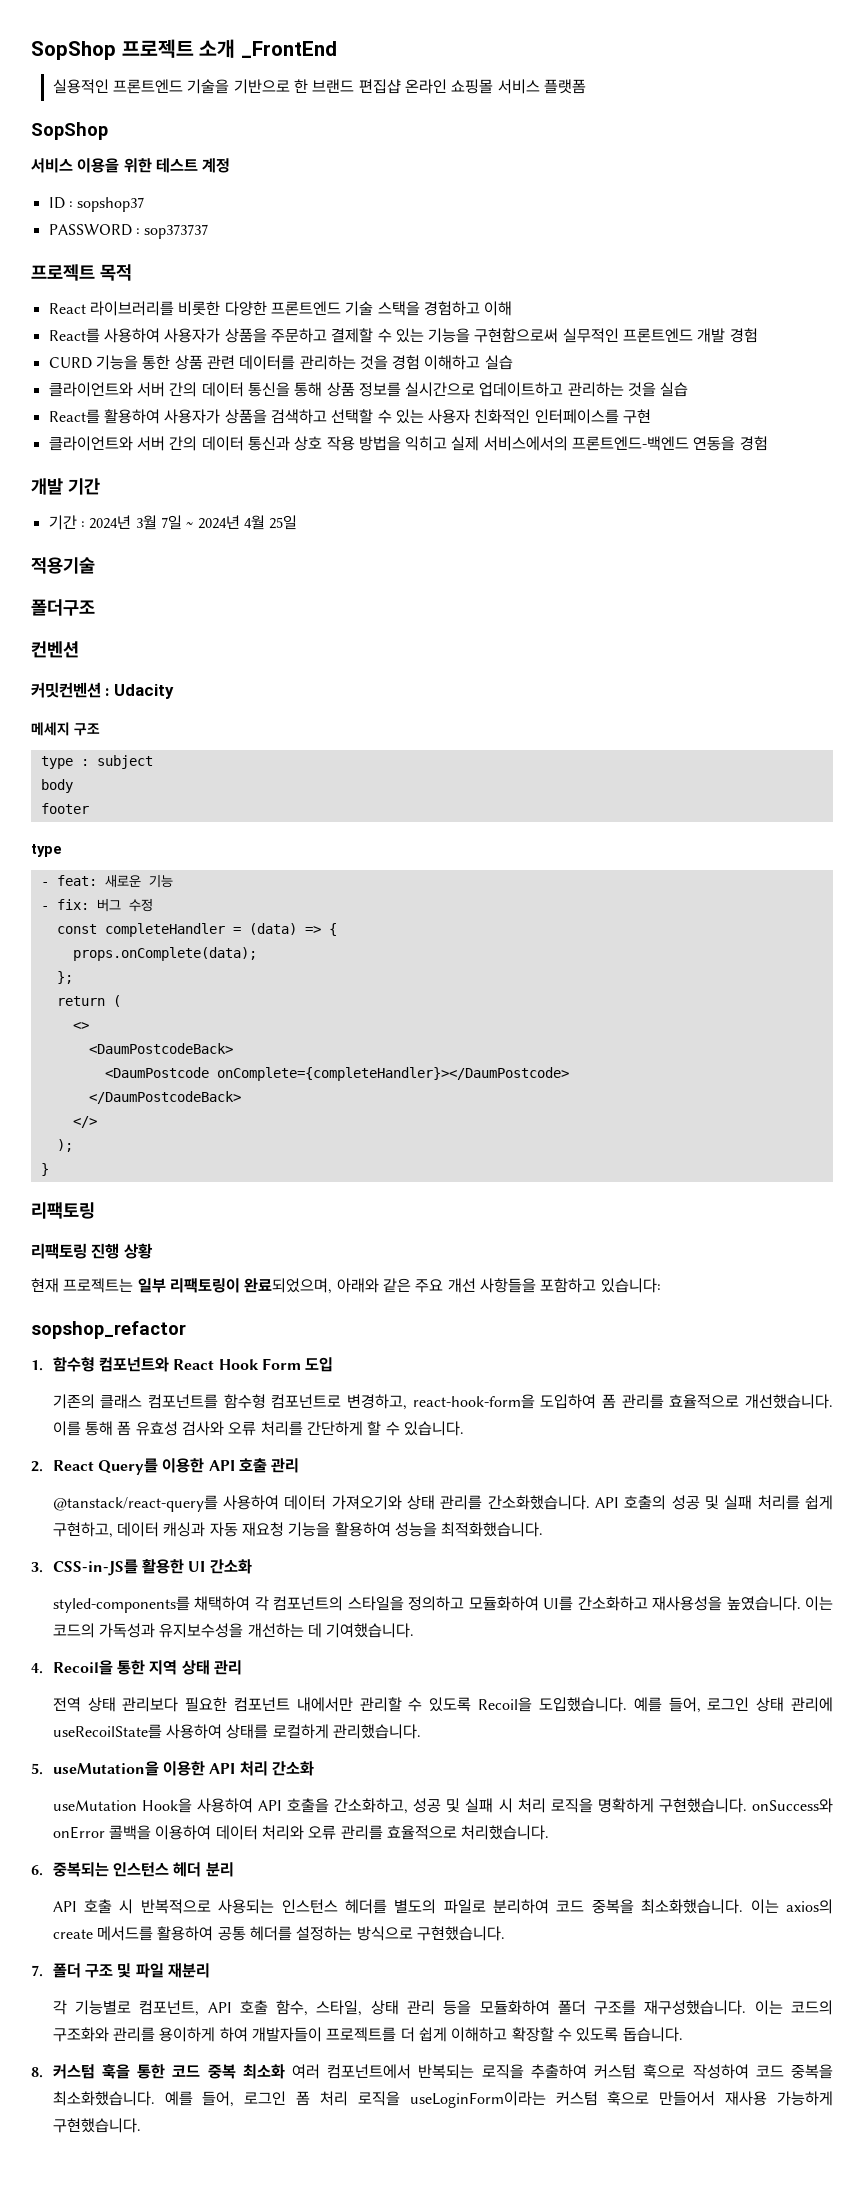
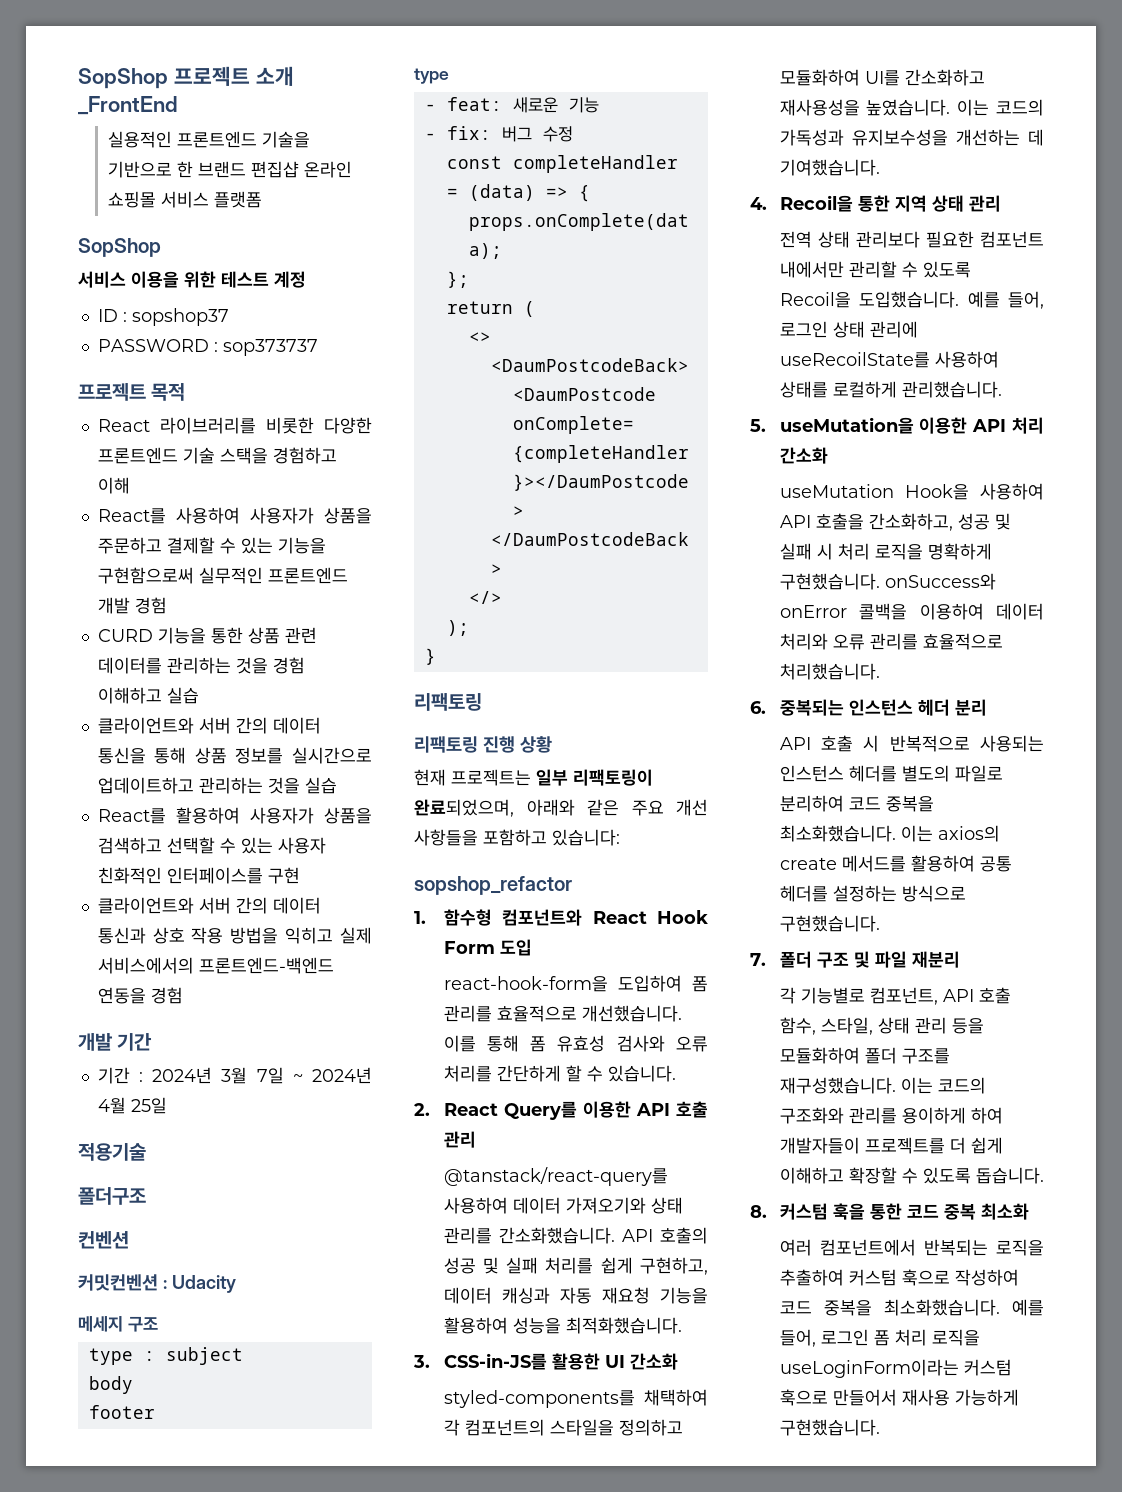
- 기존의 클래스 컴포넌트를 함수형 컴포넌트로 변경하고, react-hook-form을 도입하여 폼 관리를 효율적으로 개선했습니다.
+ react-hook-form을 도입하여 폼 관리를 효율적으로 개선했습니다.
- 8. 커스텀 훅을 통한 코드 중복 최소화 여러 컴포넌트에서 반복되는 로직을 추출하여 커스텀 훅으로 작성하여 코드 중복을 최소화했습니다.
+ 8. 커스텀 훅을 통한 코드 중복 최소화
+ 여러 컴포넌트에서 반복되는 로직을 추출하여 커스텀 훅으로 작성하여 코드 중복을 최소화했습니다.

